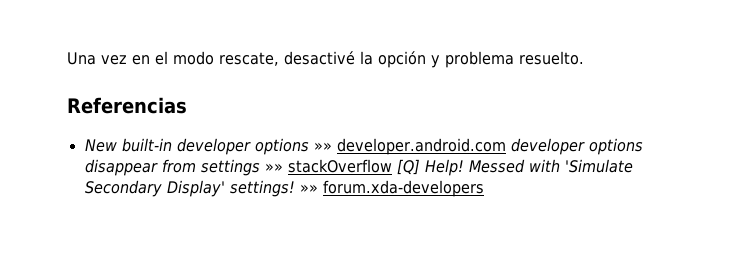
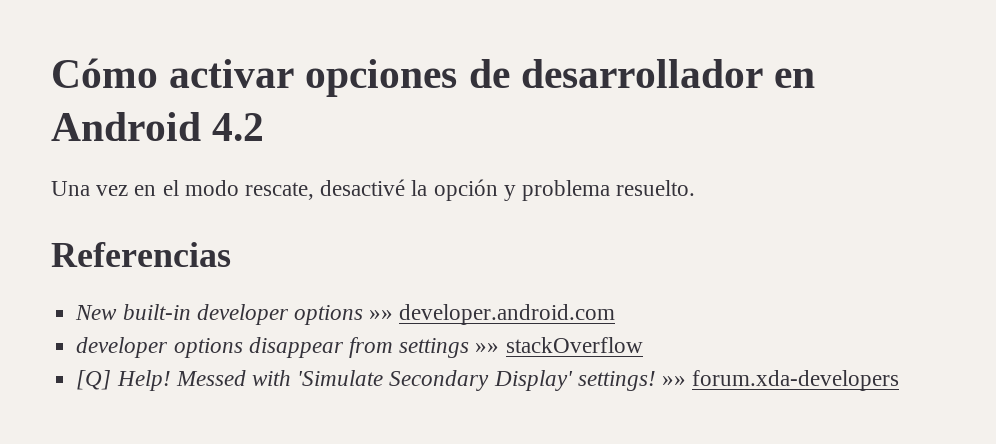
+ Cómo activar opciones de desarrollador en Android 4.2
- New built-in developer options »» developer.android.com developer options disappear from settings »» stackOverflow [Q] Help!
+ New built-in developer options »» developer.android.com
+ developer options disappear from settings »» stackOverflow
+ [Q] Help!

